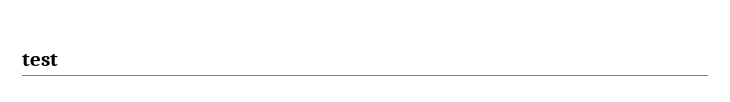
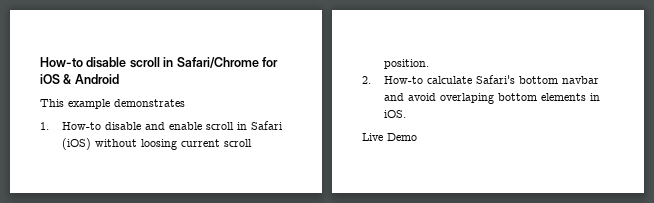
- test
+ How-to disable scroll in Safari/Chrome for iOS & Android
+ This example demonstrates
+ 1. How-to disable and enable scroll in Safari (iOS) without loosing current scroll position.
+ 2. How-to calculate Safari's bottom navbar and avoid overlaping bottom elements in iOS.
+ Live Demo

